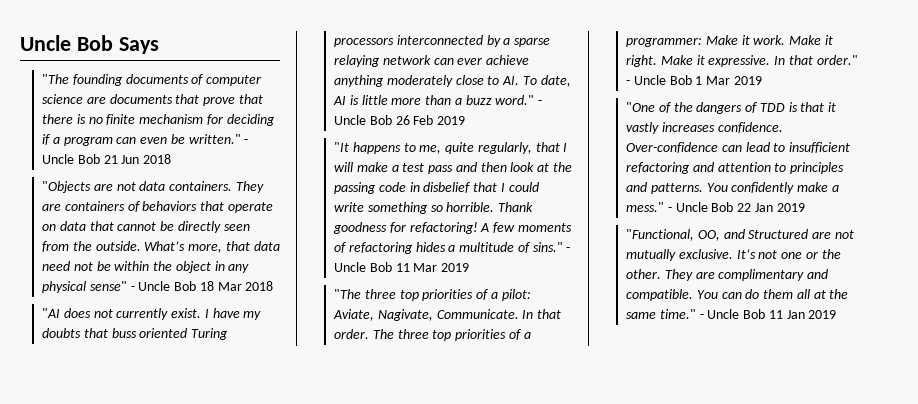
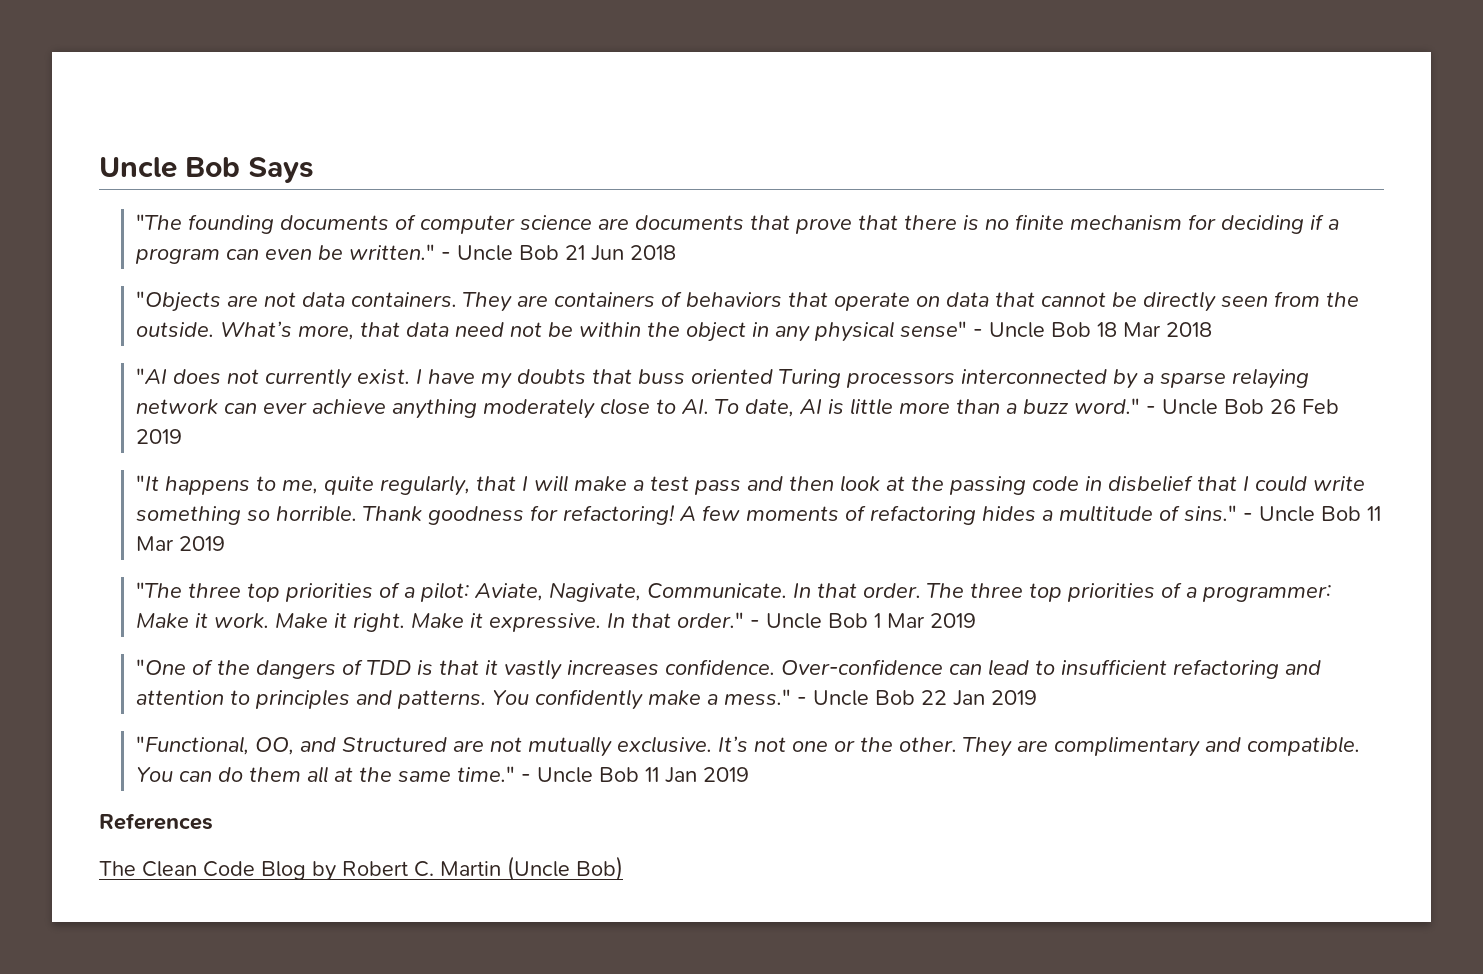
+ References
+ The Clean Code Blog by Robert C. Martin (Uncle Bob)

